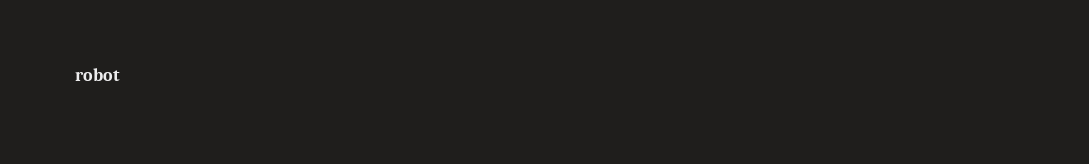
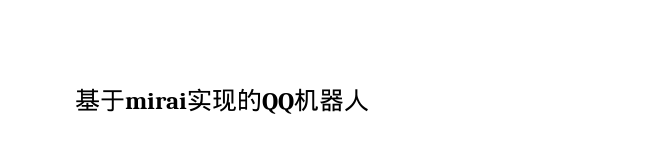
- robot
+ 基于mirai实现的QQ机器人

